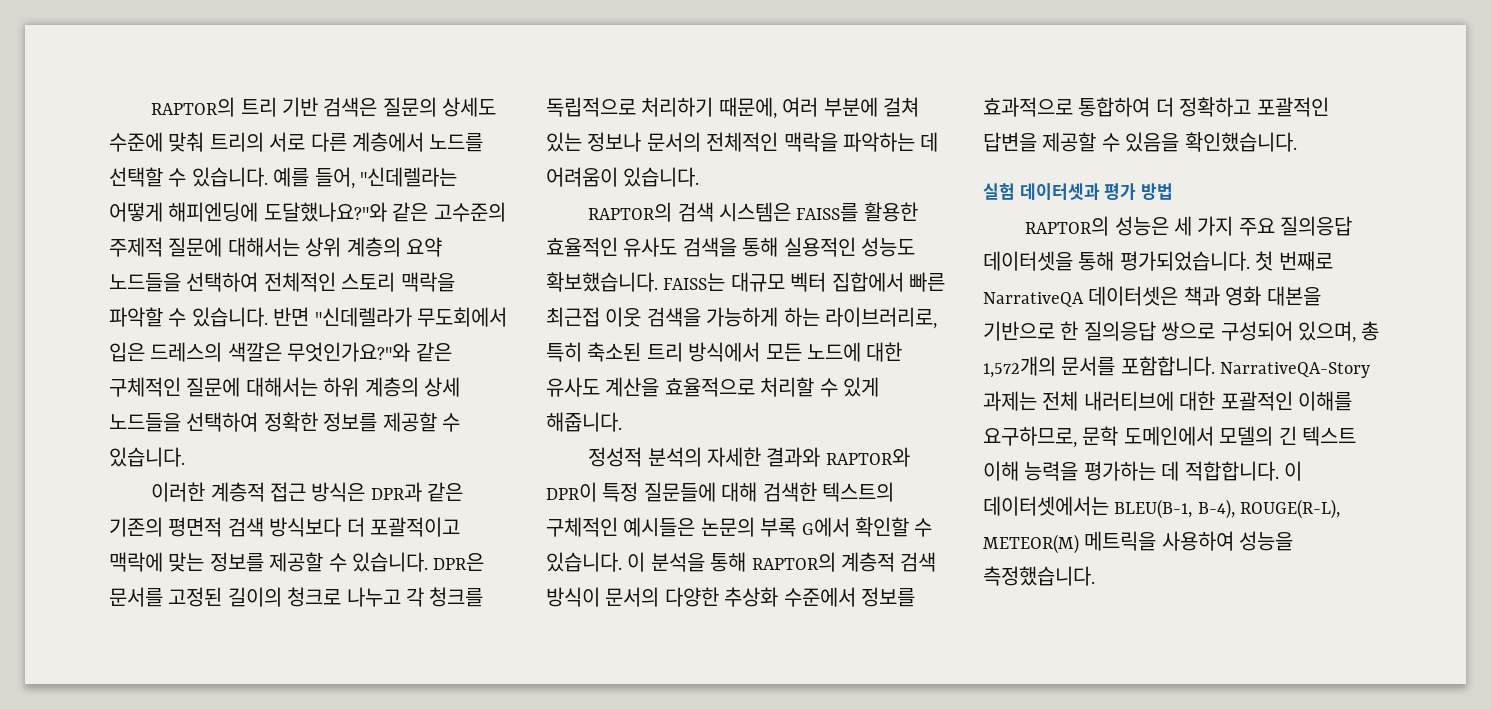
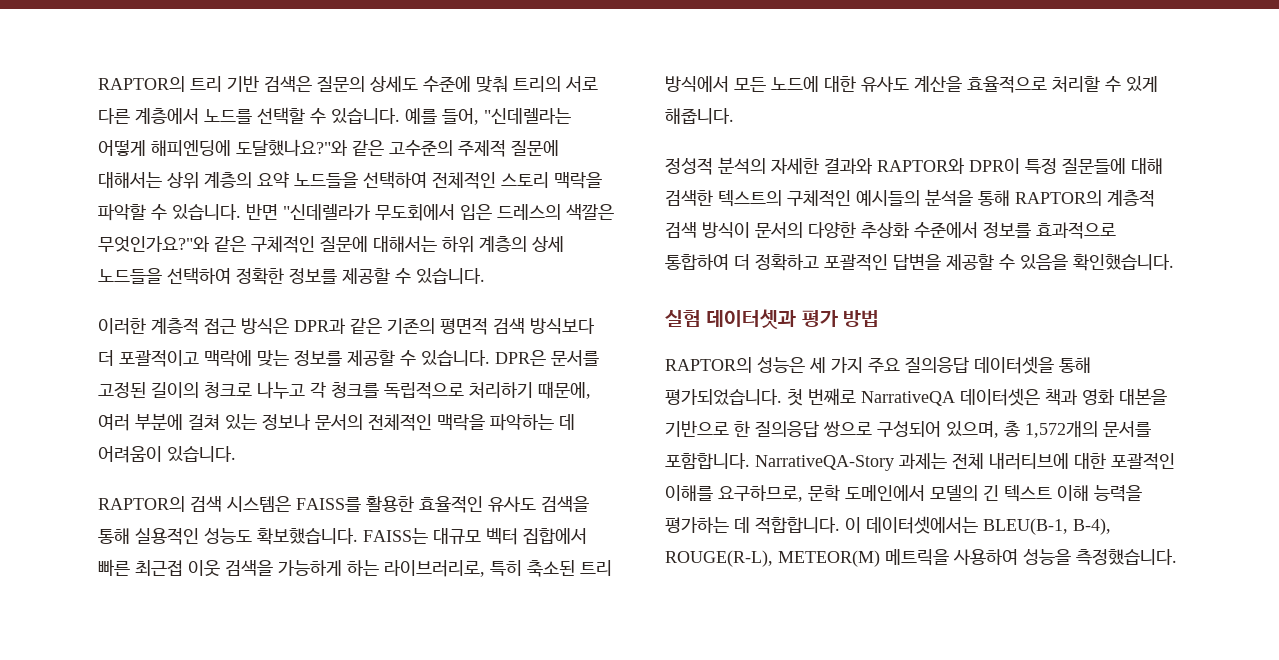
- 정성적 분석의 자세한 결과와 RAPTOR와 DPR이 특정 질문들에 대해 검색한 텍스트의 구체적인 예시들은 논문의 부록 G에서 확인할 수 있습니다. 이 분석을 통해 RAPTOR의 계층적 검색 방식이 문서의 다양한 추상화 수준에서 정보를 효과적으로 통합하여 더 정확하고 포괄적인 답변을 제공할 수 있음을 확인했습니다.
+ 정성적 분석의 자세한 결과와 RAPTOR와 DPR이 특정 질문들에 대해 검색한 텍스트의 구체적인 예시들의 분석을 통해 RAPTOR의 계층적 검색 방식이 문서의 다양한 추상화 수준에서 정보를 효과적으로 통합하여 더 정확하고 포괄적인 답변을 제공할 수 있음을 확인했습니다.

